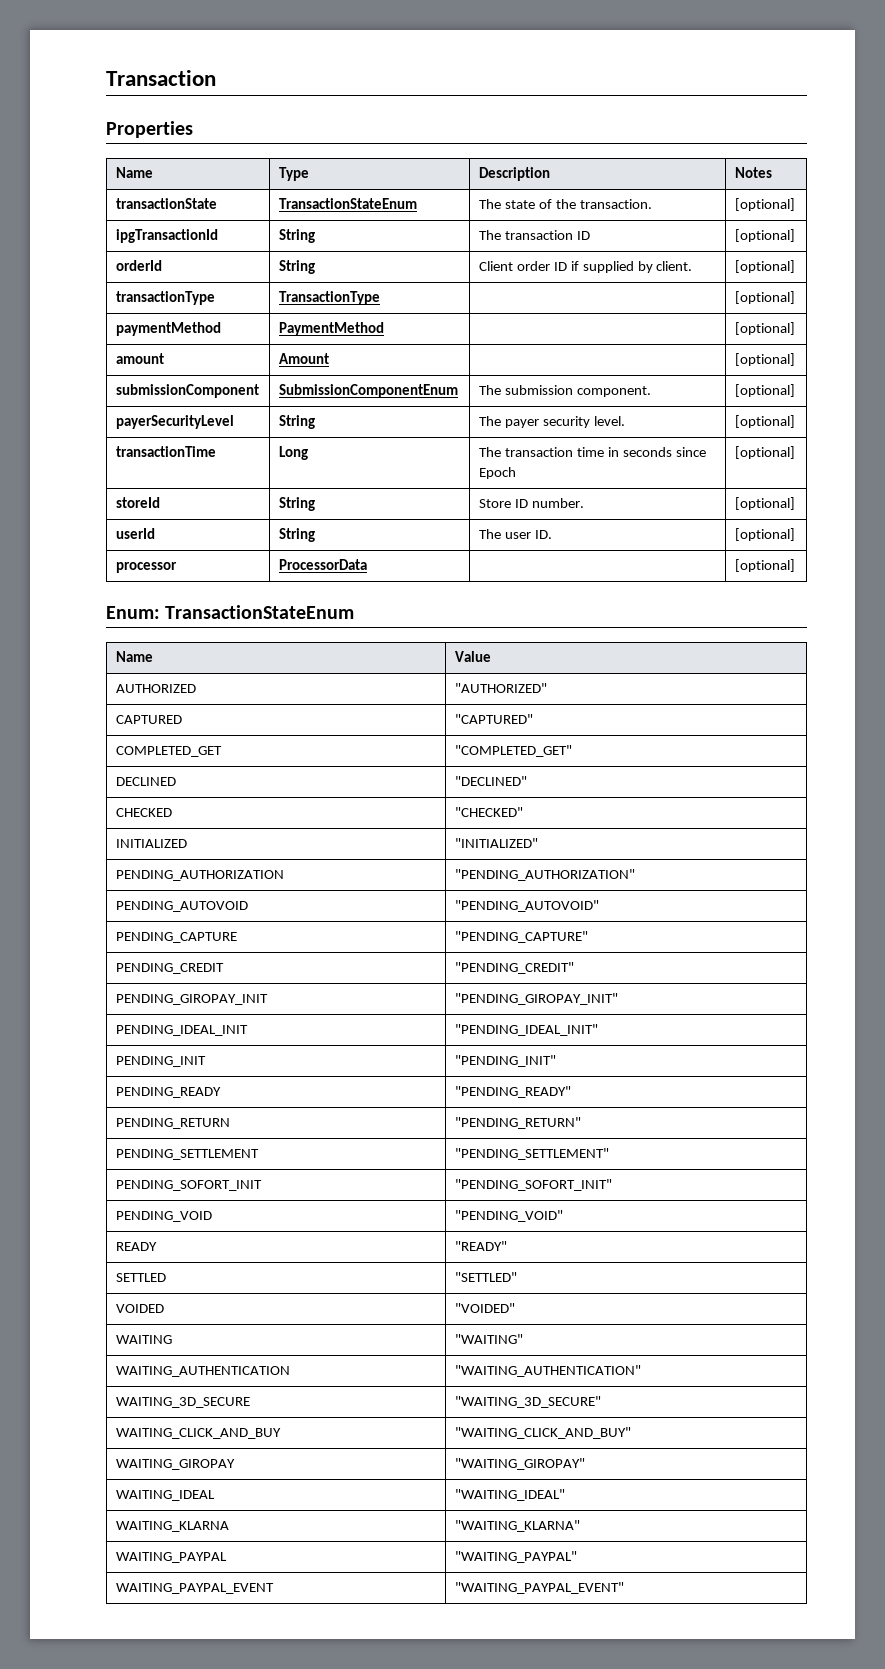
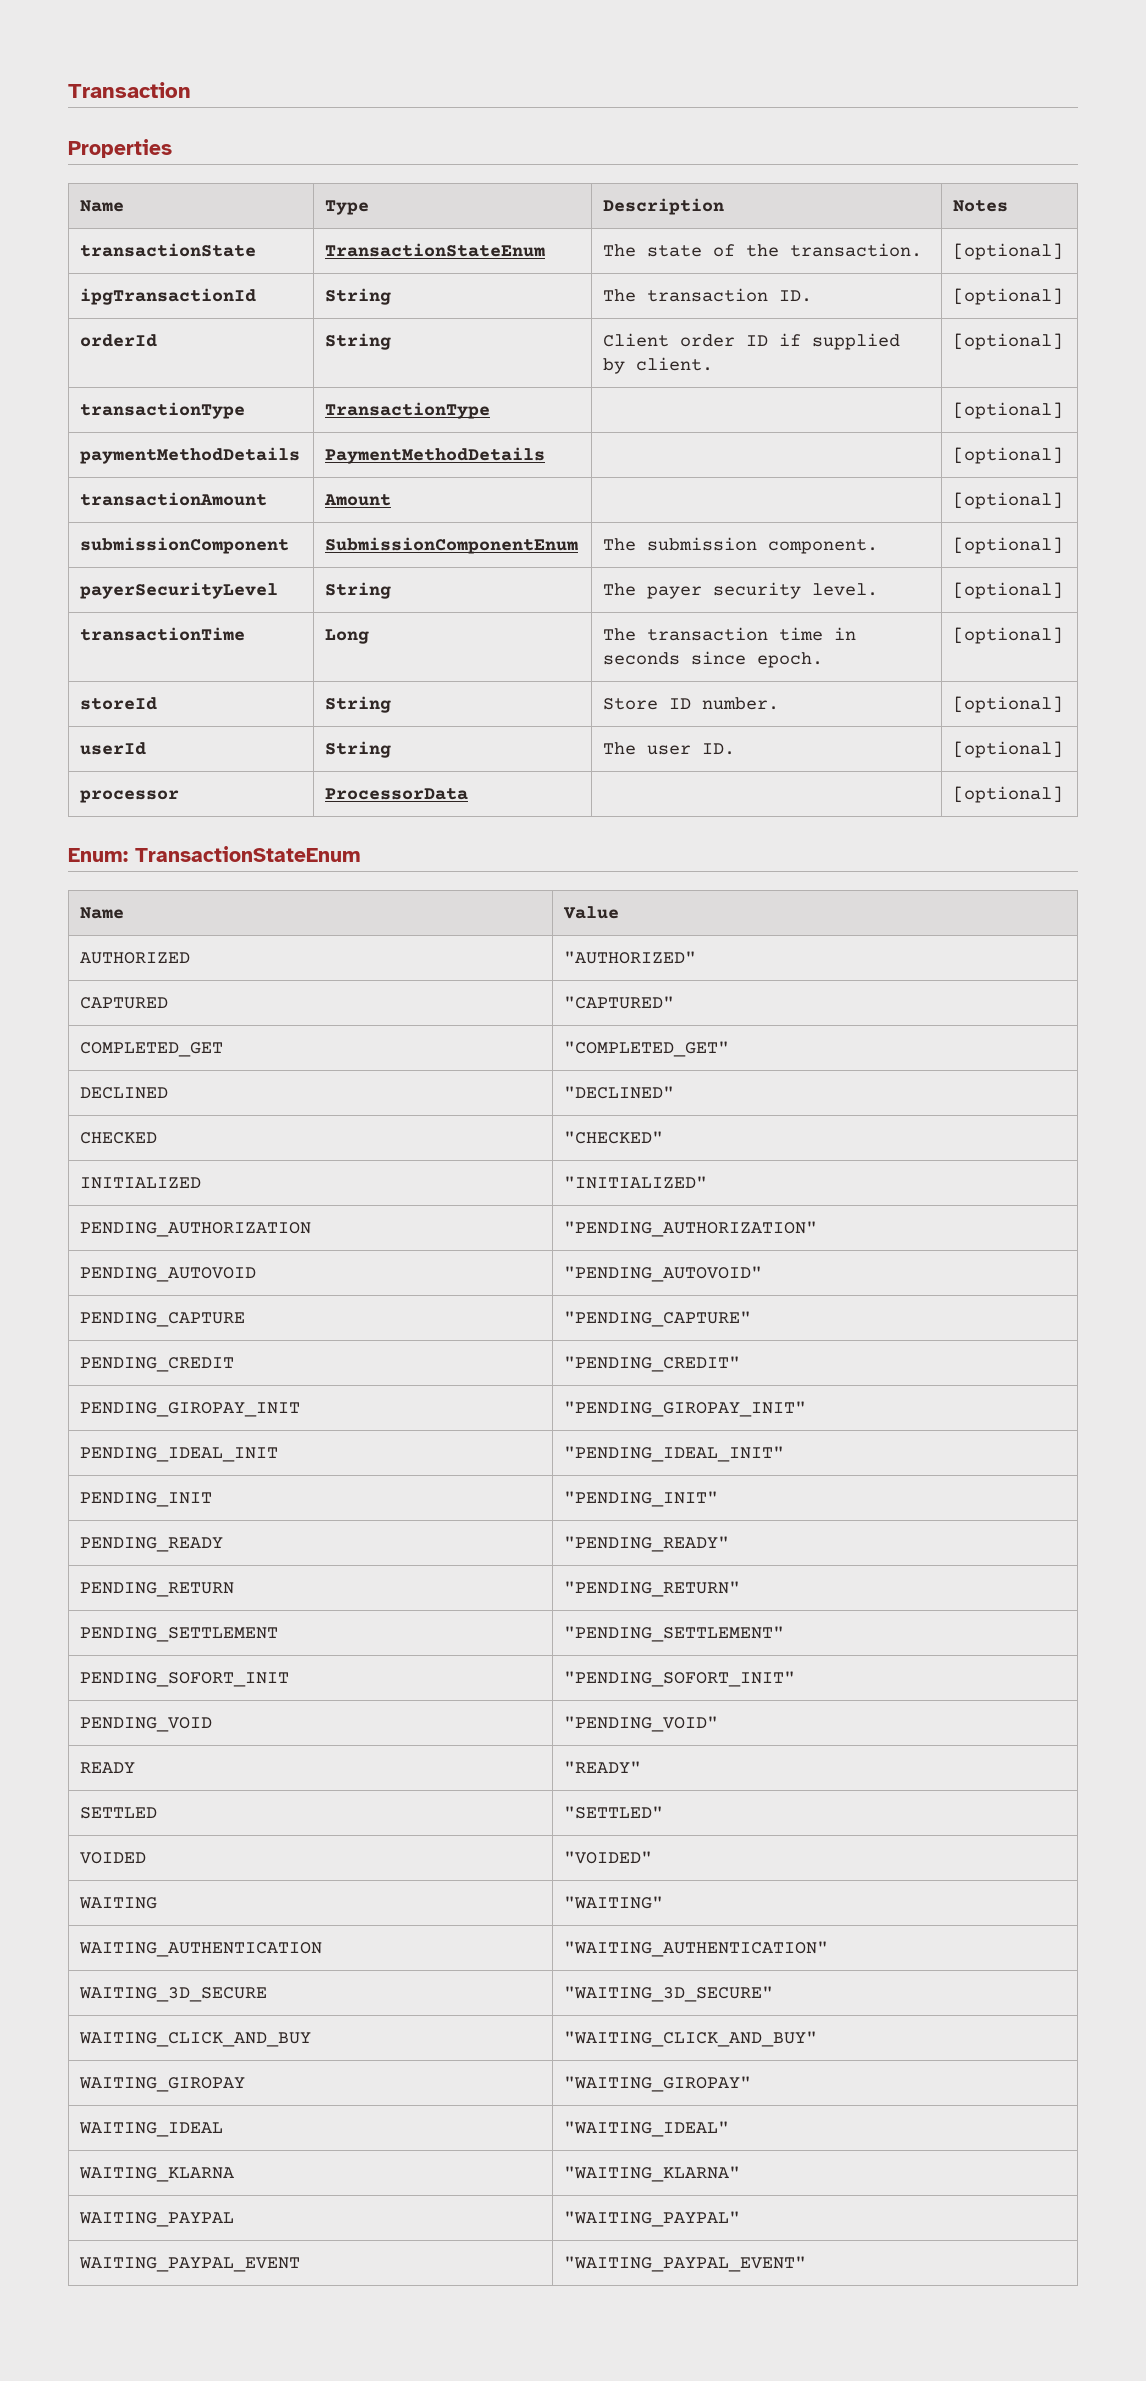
- ipgTransactionId | String | The transaction ID | [optional]
+ ipgTransactionId | String | The transaction ID. | [optional]
- paymentMethod | PaymentMethod | | [optional]
- amount | Amount | | [optional]
+ paymentMethodDetails | PaymentMethodDetails | | [optional]
+ transactionAmount | Amount | | [optional]
- transactionTime | Long | The transaction time in seconds since Epoch | [optional]
+ transactionTime | Long | The transaction time in seconds since epoch. | [optional]

